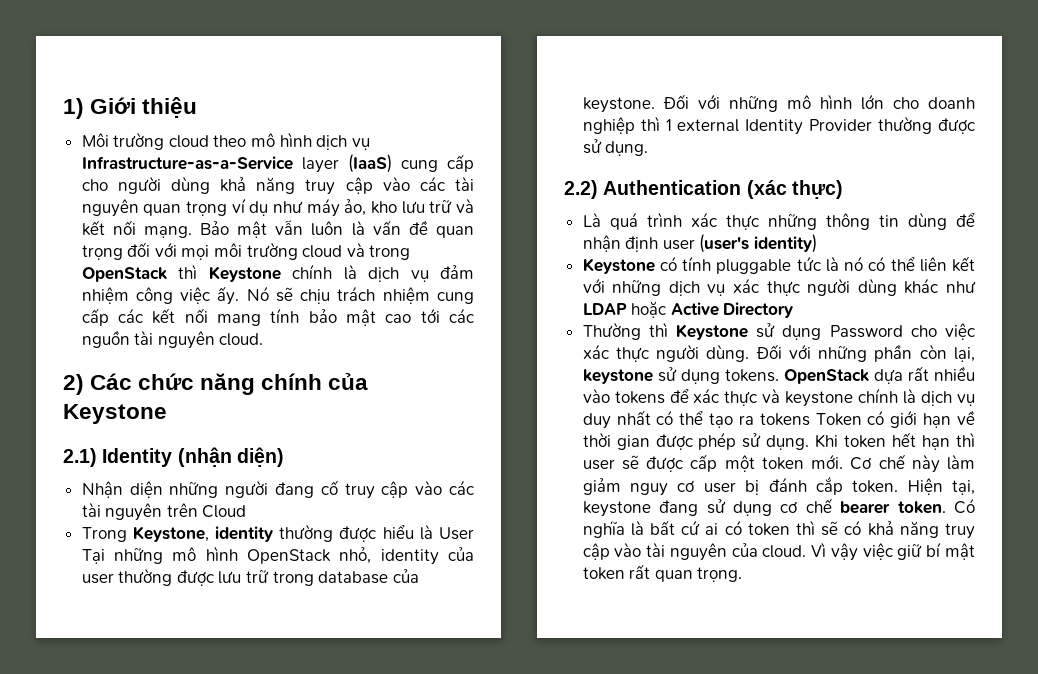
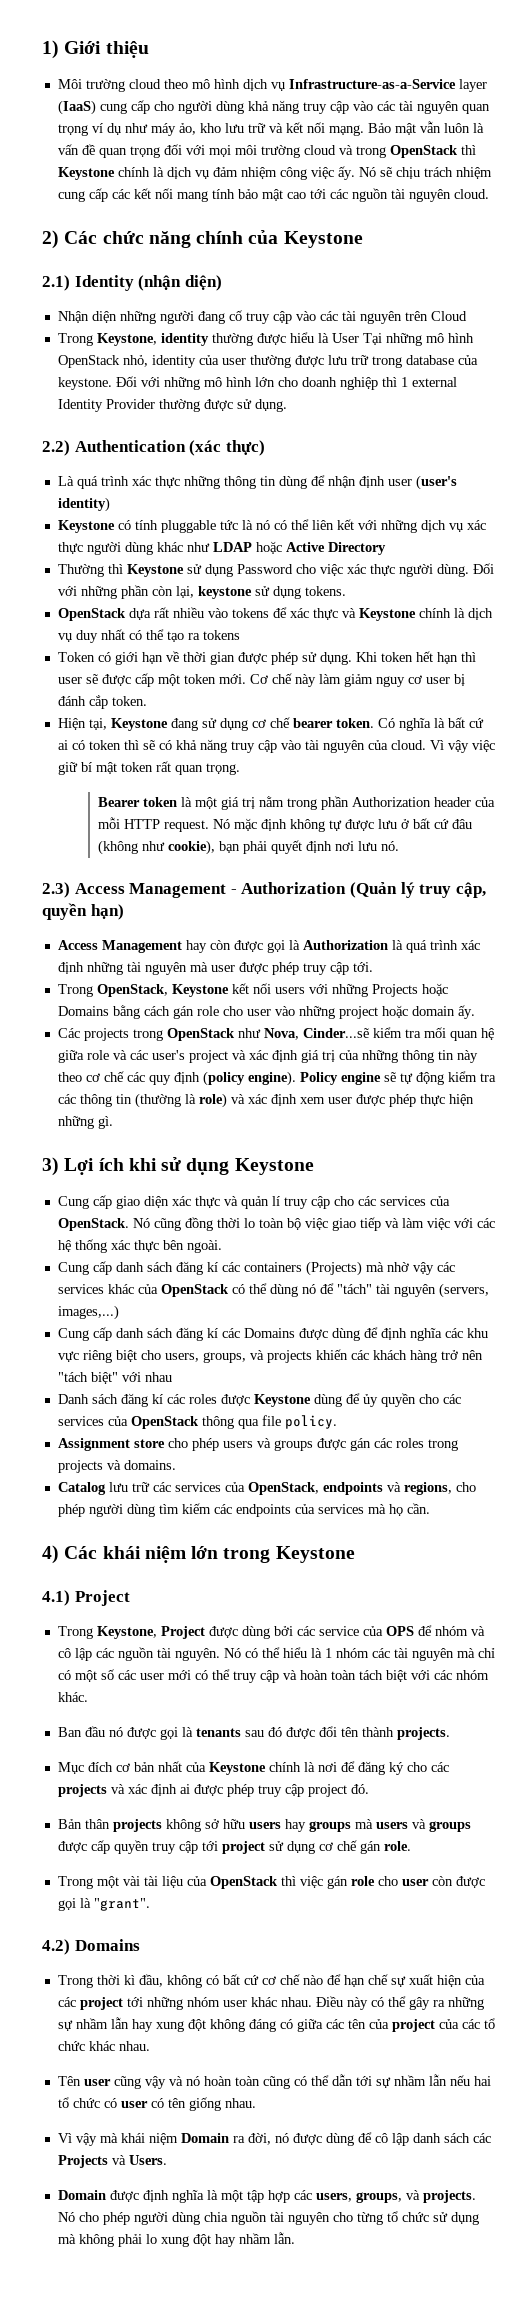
- Đối với những phần còn lại, keystone sử dụng tokens. OpenStack dựa rất nhiều vào tokens để xác thực và keystone chính là dịch vụ duy nhất có thể tạo ra tokens Token có giới hạn về thời gian được phép sử dụng.
+ Đối với những phần còn lại, keystone sử dụng tokens.
+ OpenStack dựa rất nhiều vào tokens để xác thực và Keystone chính là dịch vụ duy nhất có thể tạo ra tokens
+ Token có giới hạn về thời gian được phép sử dụng.
- Cơ chế này làm giảm nguy cơ user bị đánh cắp token. Hiện tại, keystone đang sử dụng cơ chế bearer token.
+ Cơ chế này làm giảm nguy cơ user bị đánh cắp token.
+ Hiện tại, Keystone đang sử dụng cơ chế bearer token.
+ Bearer token là một giá trị nằm trong phần Authorization header của mỗi HTTP request. Nó mặc định không tự được lưu ở bất cứ đâu (không như cookie), bạn phải quyết định nơi lưu nó.
+ 2.3) Access Management - Authorization (Quản lý truy cập, quyền hạn)
+ Access Management hay còn được gọi là Authorization là quá trình xác định những tài nguyên mà user được phép truy cập tới.
+ Trong OpenStack, Keystone kết nối users với những Projects hoặc Domains bằng cách gán role cho user vào những project hoặc domain ấy.
+ Các projects trong OpenStack như Nova, Cinder...sẽ kiểm tra mối quan hệ giữa role và các user's project và xác định giá trị của những thông tin này theo cơ chế các quy định (policy engine). Policy engine sẽ tự động kiểm tra các thông tin (thường là role) và xác định xem user được phép thực hiện những gì.
+ 3) Lợi ích khi sử dụng Keystone
+ Cung cấp giao diện xác thực và quản lí truy cập cho các services của OpenStack. Nó cũng đồng thời lo toàn bộ việc giao tiếp và làm việc với các hệ thống xác thực bên ngoài.
+ Cung cấp danh sách đăng kí các containers (Projects) mà nhờ vậy các services khác của OpenStack có thể dùng nó để "tách" tài nguyên (servers, images,...)
+ Cung cấp danh sách đăng kí các Domains được dùng để định nghĩa các khu vực riêng biệt cho users, groups, và projects khiến các khách hàng trở nên "tách biệt" với nhau
+ Danh sách đăng kí các roles được Keystone dùng để ủy quyền cho các services của OpenStack thông qua file policy.
+ Assignment store cho phép users và groups được gán các roles trong projects và domains.
+ Catalog lưu trữ các services của OpenStack, endpoints và regions, cho phép người dùng tìm kiếm các endpoints của services mà họ cần.
+ 4) Các khái niệm lớn trong Keystone
+ 4.1) Project
+ Trong Keystone, Project được dùng bởi các service của OPS để nhóm và cô lập các nguồn tài nguyên. Nó có thể hiểu là 1 nhóm các tài nguyên mà chỉ có một số các user mới có thể truy cập và hoàn toàn tách biệt với các nhóm khác.
+ Ban đầu nó được gọi là tenants sau đó được đổi tên thành projects.
+ Mục đích cơ bản nhất của Keystone chính là nơi để đăng ký cho các projects và xác định ai được phép truy cập project đó.
+ Bản thân projects không sở hữu users hay groups mà users và groups được cấp quyền truy cập tới project sử dụng cơ chế gán role.
+ Trong một vài tài liệu của OpenStack thì việc gán role cho user còn được gọi là "grant".
+ 4.2) Domains
+ Trong thời kì đầu, không có bất cứ cơ chế nào để hạn chế sự xuất hiện của các project tới những nhóm user khác nhau. Điều này có thể gây ra những sự nhầm lẫn hay xung đột không đáng có giữa các tên của project của các tổ chức khác nhau.
+ Tên user cũng vậy và nó hoàn toàn cũng có thể dẫn tới sự nhầm lẫn nếu hai tổ chức có user có tên giống nhau.
+ Vì vậy mà khái niệm Domain ra đời, nó được dùng để cô lập danh sách các Projects và Users.
+ Domain được định nghĩa là một tập hợp các users, groups, và projects. Nó cho phép người dùng chia nguồn tài nguyên cho từng tổ chức sử dụng mà không phải lo xung đột hay nhầm lẫn.

